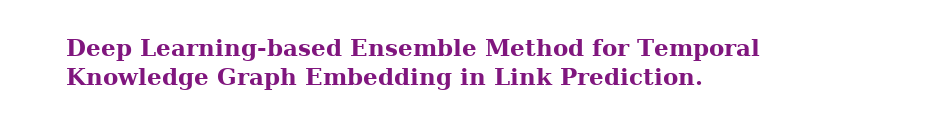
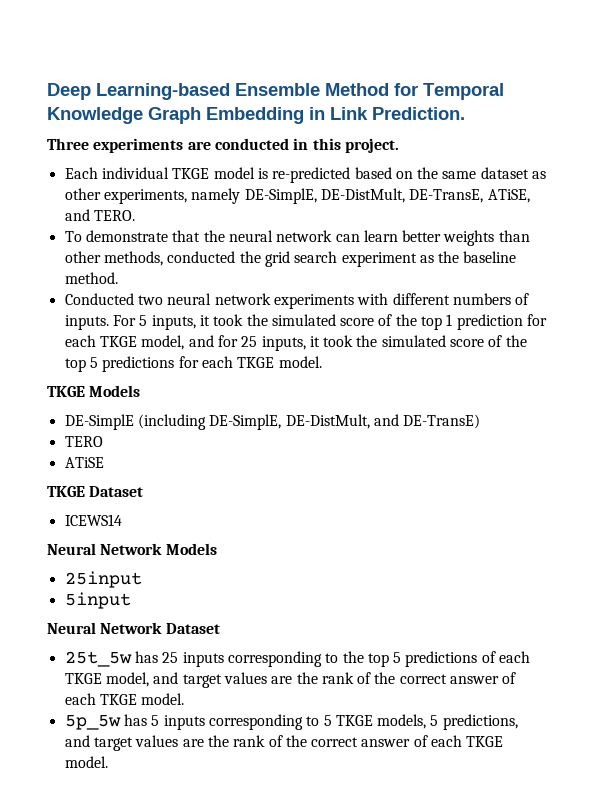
+ Three experiments are conducted in this project.
+ Each individual TKGE model is re-predicted based on the same dataset as other experiments, namely DE-SimplE, DE-DistMult, DE-TransE, ATiSE, and TERO.
+ To demonstrate that the neural network can learn better weights than other methods, conducted the grid search experiment as the baseline method.
+ Conducted two neural network experiments with different numbers of inputs. For 5 inputs, it took the simulated score of the top 1 prediction for each TKGE model, and for 25 inputs, it took the simulated score of the top 5 predictions for each TKGE model.
+ TKGE Models
+ DE-SimplE (including DE-SimplE, DE-DistMult, and DE-TransE)
+ TERO
+ ATiSE
+ TKGE Dataset
+ ICEWS14
+ Neural Network Models
+ 25input
+ 5input
+ Neural Network Dataset
+ 25t_5w has 25 inputs corresponding to the top 5 predictions of each TKGE model, and target values are the rank of the correct answer of each TKGE model.
+ 5p_5w has 5 inputs corresponding to 5 TKGE models, 5 predictions, and target values are the rank of the correct answer of each TKGE model.

